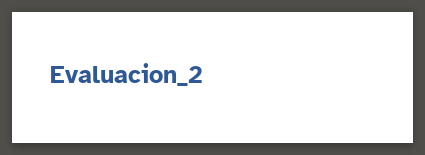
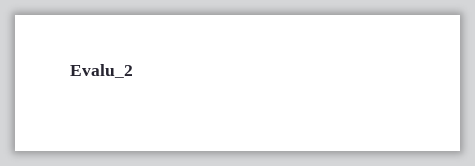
- Evaluacion_2
+ Evalu_2

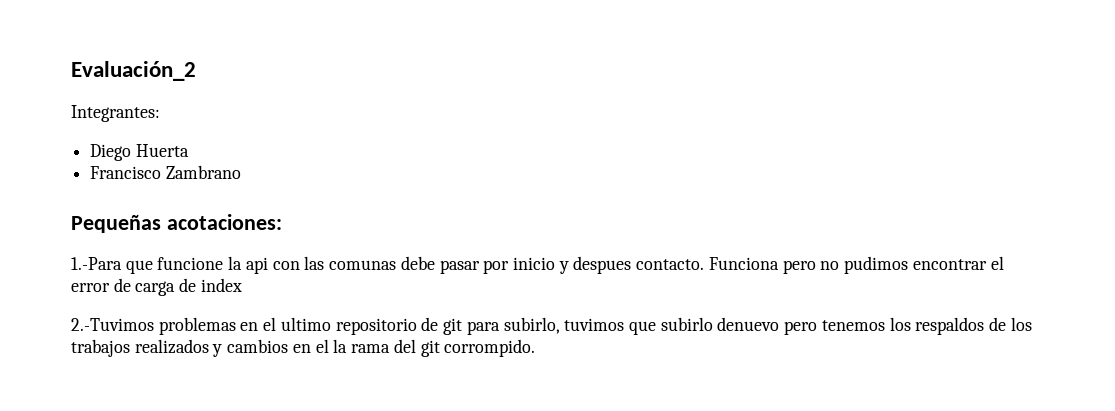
- Evalu_2
+ Evaluación_2
+ Integrantes:
+ Diego Huerta
+ Francisco Zambrano
+ Pequeñas acotaciones:
+ 1.-Para que funcione la api con las comunas debe pasar por inicio y despues contacto. Funciona pero no pudimos encontrar el error de carga de index
+ 2.-Tuvimos problemas en el ultimo repositorio de git para subirlo, tuvimos que subirlo denuevo pero tenemos los respaldos de los trabajos realizados y cambios en el la rama del git corrompido.

